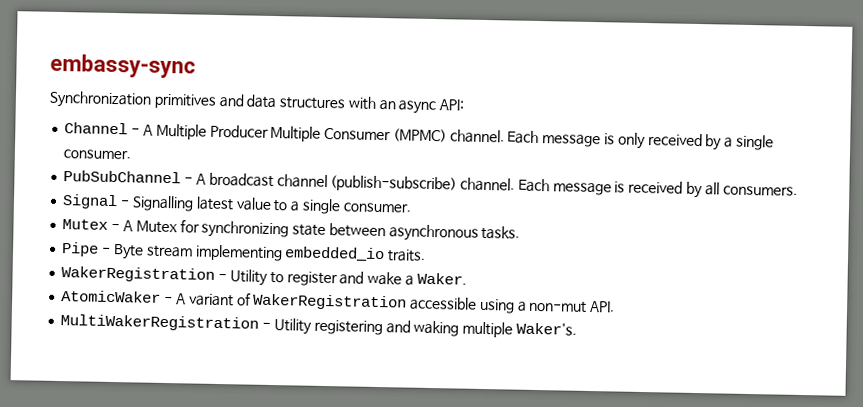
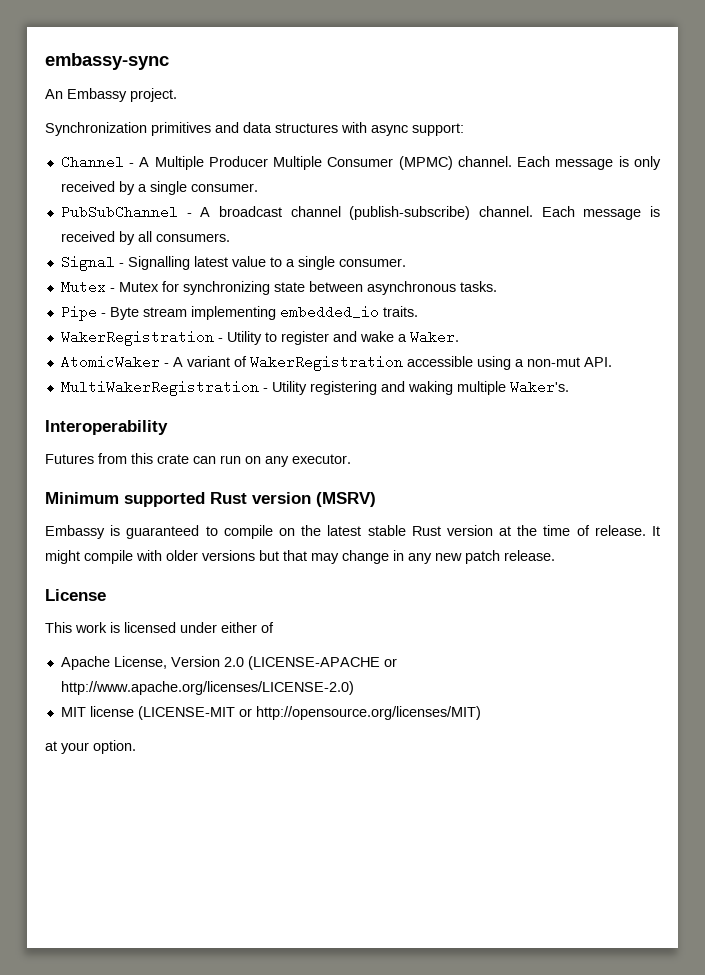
+ An Embassy project.
- Synchronization primitives and data structures with an async API:
+ Synchronization primitives and data structures with async support:
- Mutex - A Mutex for synchronizing state between asynchronous tasks.
+ Mutex - Mutex for synchronizing state between asynchronous tasks.
+ Interoperability
+ Futures from this crate can run on any executor.
+ Minimum supported Rust version (MSRV)
+ Embassy is guaranteed to compile on the latest stable Rust version at the time of release. It might compile with older versions but that may change in any new patch release.
+ License
+ This work is licensed under either of
+ Apache License, Version 2.0 (LICENSE-APACHE or http://www.apache.org/licenses/LICENSE-2.0)
+ MIT license (LICENSE-MIT or http://opensource.org/licenses/MIT)
+ at your option.

